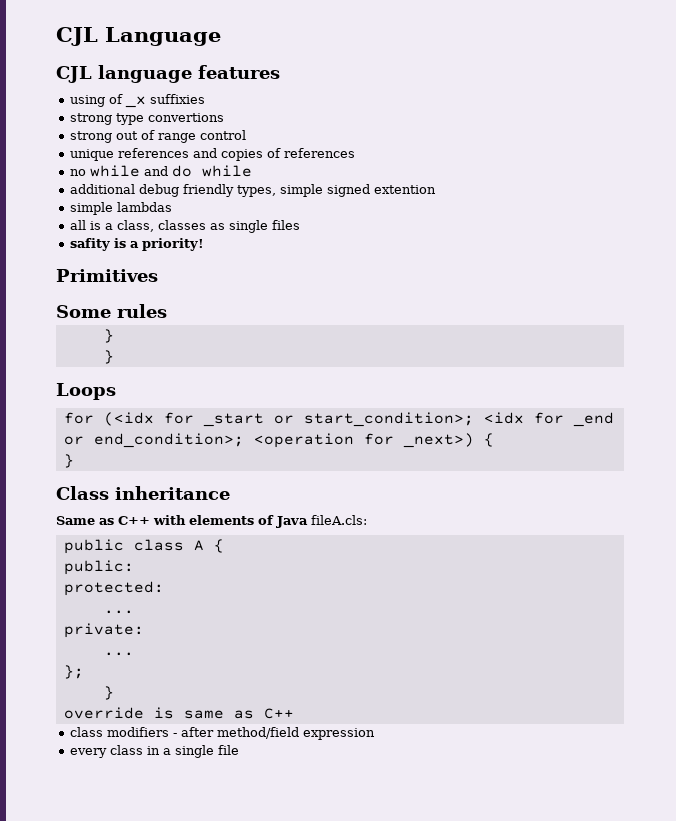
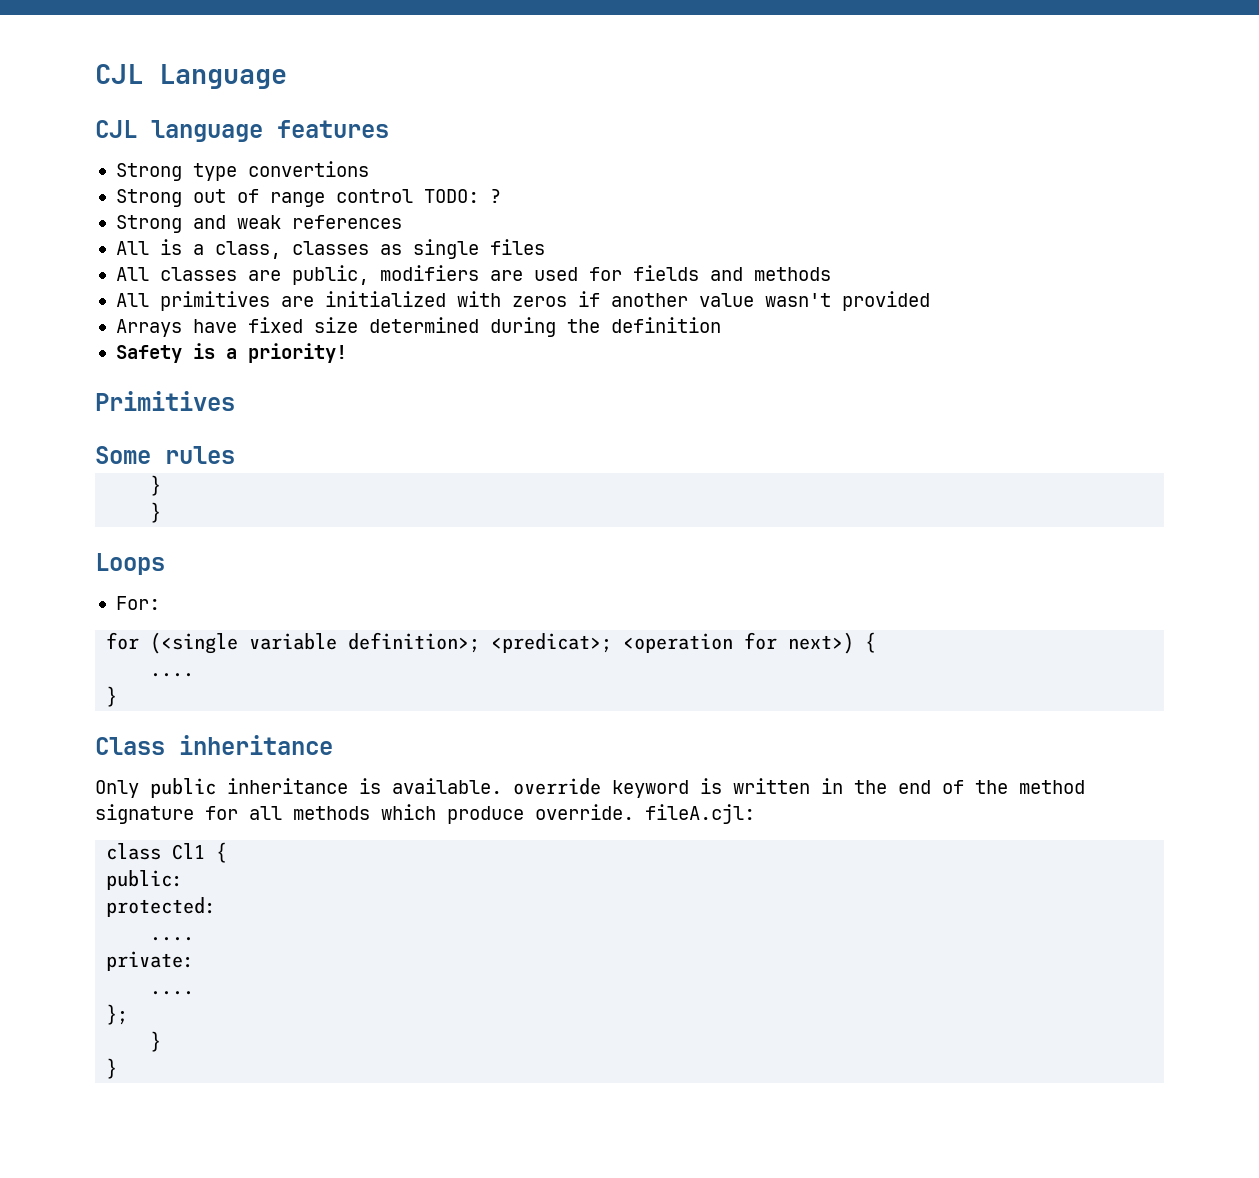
- using of _x suffixies
- strong type convertions
+ Strong type convertions
- strong out of range control
- unique references and copies of references
- no while and do while
- additional debug friendly types, simple signed extention
- simple lambdas
- all is a class, classes as single files
+ Strong out of range control TODO: ?
+ Strong and weak references
+ All is a class, classes as single files
- safity is a priority!
+ All classes are public, modifiers are used for fields and methods
+ All primitives are initialized with zeros if another value wasn't provided
+ Arrays have fixed size determined during the definition
+ Safety is a priority!
- for (<idx for _start or start_condition>; <idx for _end or end_condition>; <operation for _next>) {
+ For:
+ for (<single variable definition>; <predicat>; <operation for next>) {
+ ....
- Same as C++ with elements of Java fileA.cls:
- public class A {
+ Only public inheritance is available. override keyword is written in the end of the method signature for all methods which produce override. fileA.cjl:
+ class Cl1 {
  protected:
- ...
+ ....
  private:
- ...
+ ....
  };
  }
- override is same as C++
- class modifiers - after method/field expression
- every class in a single file
+ }

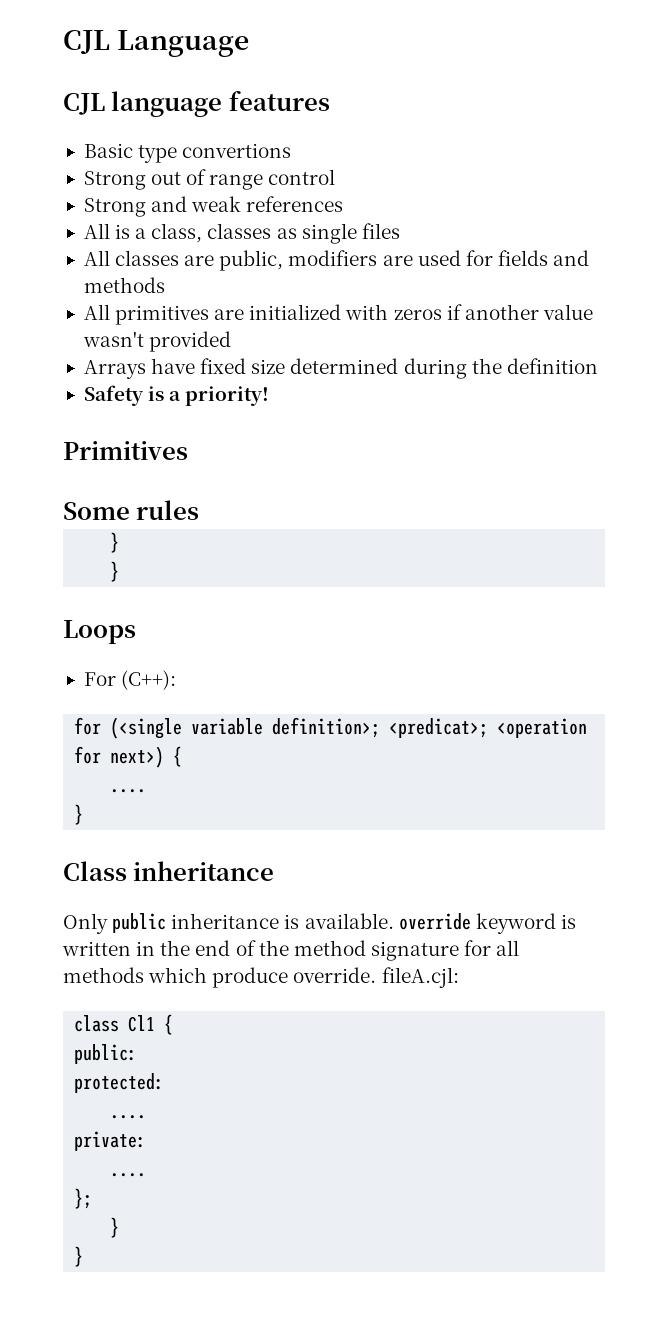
- Strong type convertions
+ Basic type convertions
- Strong out of range control TODO: ?
+ Strong out of range control
- For:
+ For (C++):

